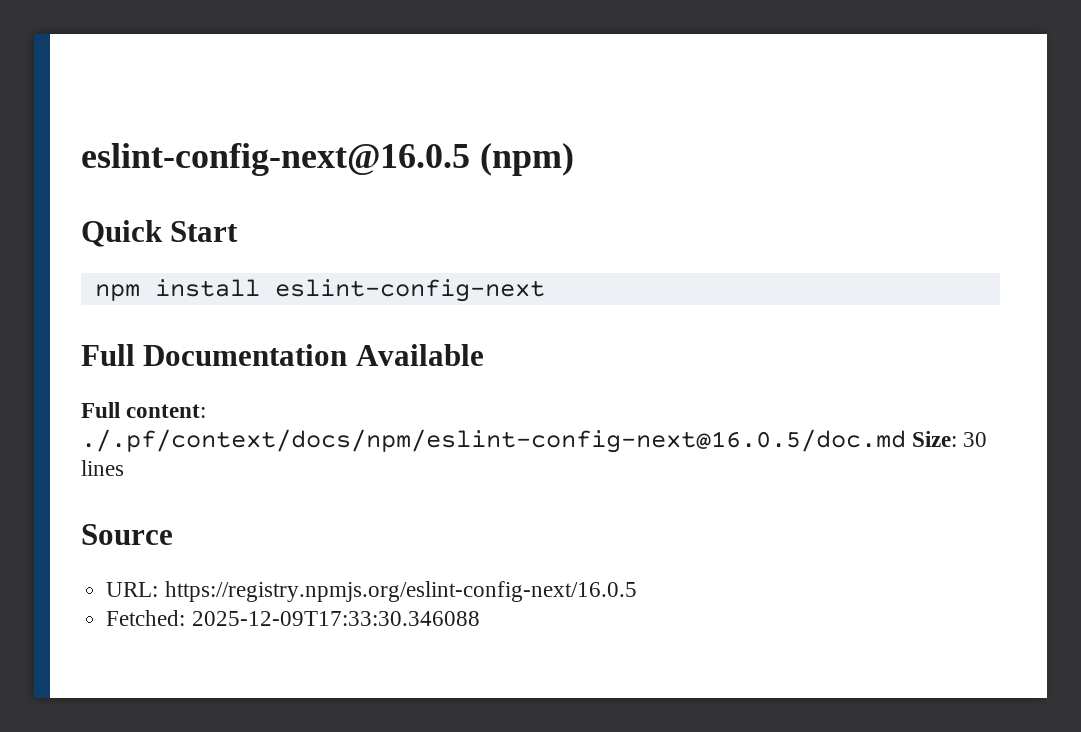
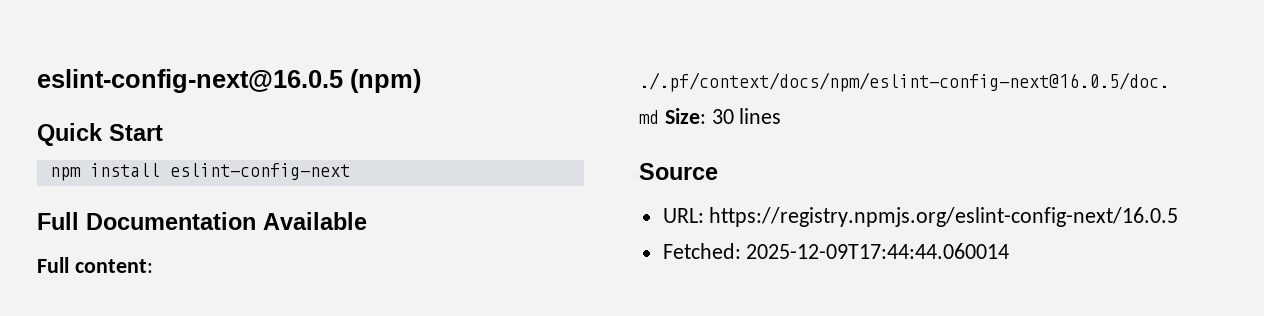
- Fetched: 2025-12-09T17:33:30.346088
+ Fetched: 2025-12-09T17:44:44.060014

